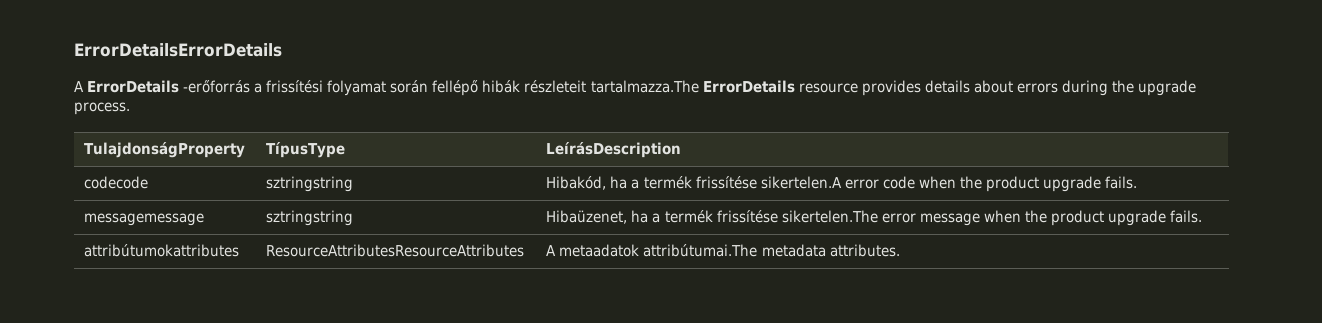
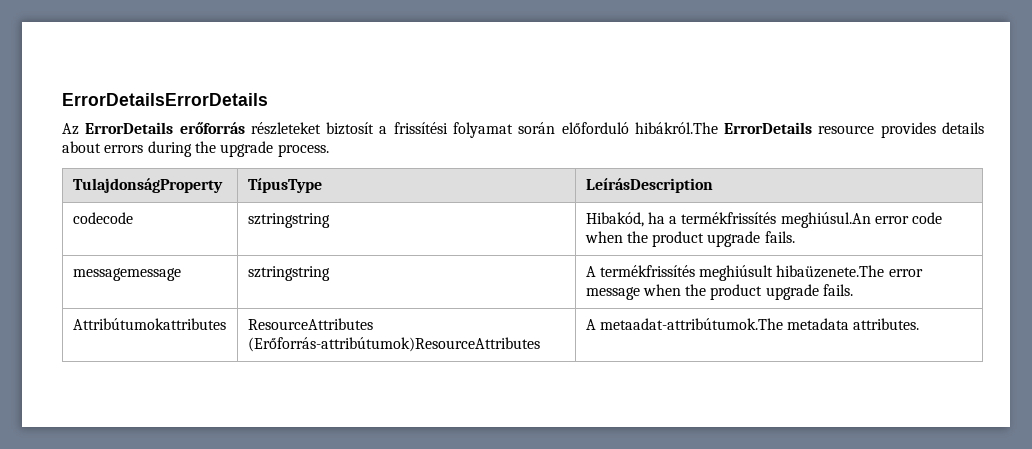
- A ErrorDetails -erőforrás a frissítési folyamat során fellépő hibák részleteit tartalmazza.The ErrorDetails resource provides details about errors during the upgrade process.
+ Az ErrorDetails erőforrás részleteket biztosít a frissítési folyamat során előforduló hibákról.The ErrorDetails resource provides details about errors during the upgrade process.
- codecode | sztringstring | Hibakód, ha a termék frissítése sikertelen.A error code when the product upgrade fails.
+ codecode | sztringstring | Hibakód, ha a termékfrissítés meghiúsul.An error code when the product upgrade fails.
- messagemessage | sztringstring | Hibaüzenet, ha a termék frissítése sikertelen.The error message when the product upgrade fails.
+ messagemessage | sztringstring | A termékfrissítés meghiúsult hibaüzenete.The error message when the product upgrade fails.
- attribútumokattributes | ResourceAttributesResourceAttributes | A metaadatok attribútumai.The metadata attributes.
+ Attribútumokattributes | ResourceAttributes (Erőforrás-attribútumok)ResourceAttributes | A metaadat-attribútumok.The metadata attributes.

